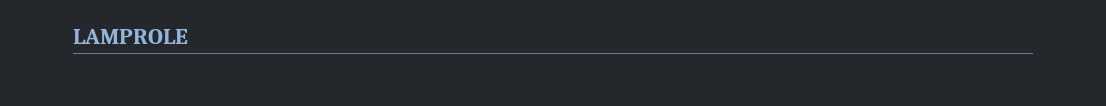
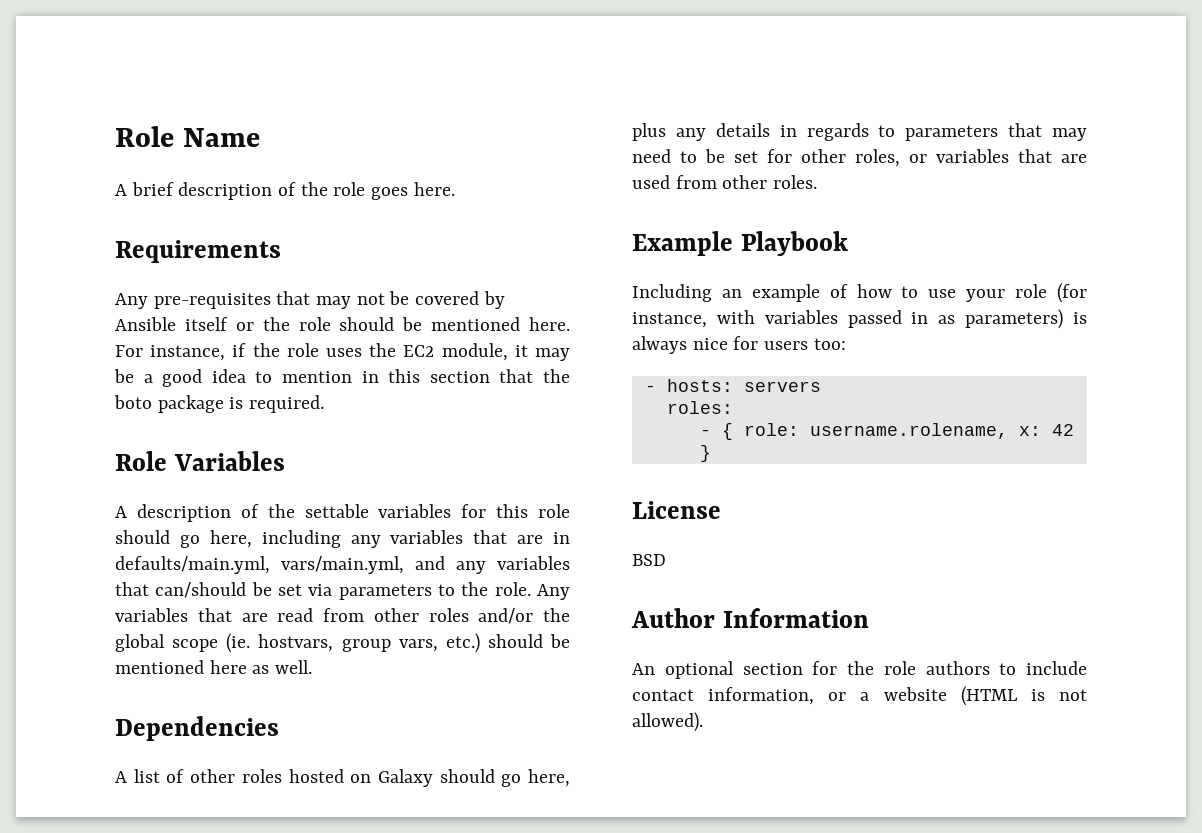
- LAMPROLE
+ Role Name
+ A brief description of the role goes here.
+ Requirements
+ Any pre-requisites that may not be covered by Ansible itself or the role should be mentioned here. For instance, if the role uses the EC2 module, it may be a good idea to mention in this section that the boto package is required.
+ Role Variables
+ A description of the settable variables for this role should go here, including any variables that are in defaults/main.yml, vars/main.yml, and any variables that can/should be set via parameters to the role. Any variables that are read from other roles and/or the global scope (ie. hostvars, group vars, etc.) should be mentioned here as well.
+ Dependencies
+ A list of other roles hosted on Galaxy should go here, plus any details in regards to parameters that may need to be set for other roles, or variables that are used from other roles.
+ Example Playbook
+ Including an example of how to use your role (for instance, with variables passed in as parameters) is always nice for users too:
+ - hosts: servers
+ roles:
+ - { role: username.rolename, x: 42 }
+ License
+ BSD
+ Author Information
+ An optional section for the role authors to include contact information, or a website (HTML is not allowed).

